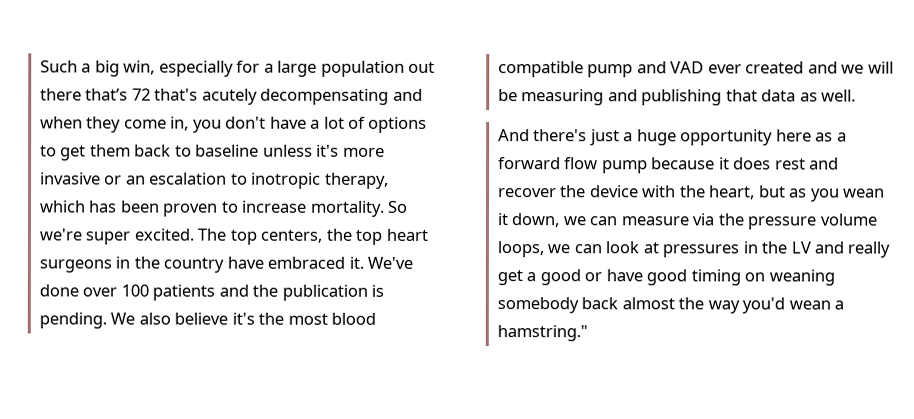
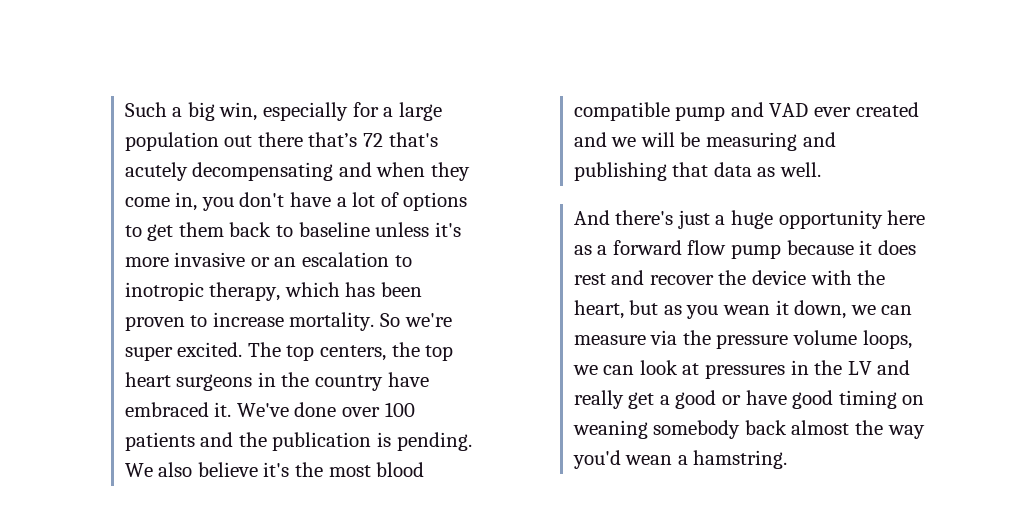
- And there's just a huge opportunity here as a forward flow pump because it does rest and recover the device with the heart, but as you wean it down, we can measure via the pressure volume loops, we can look at pressures in the LV and really get a good or have good timing on weaning somebody back almost the way you'd wean a hamstring."
+ And there's just a huge opportunity here as a forward flow pump because it does rest and recover the device with the heart, but as you wean it down, we can measure via the pressure volume loops, we can look at pressures in the LV and really get a good or have good timing on weaning somebody back almost the way you'd wean a hamstring.

